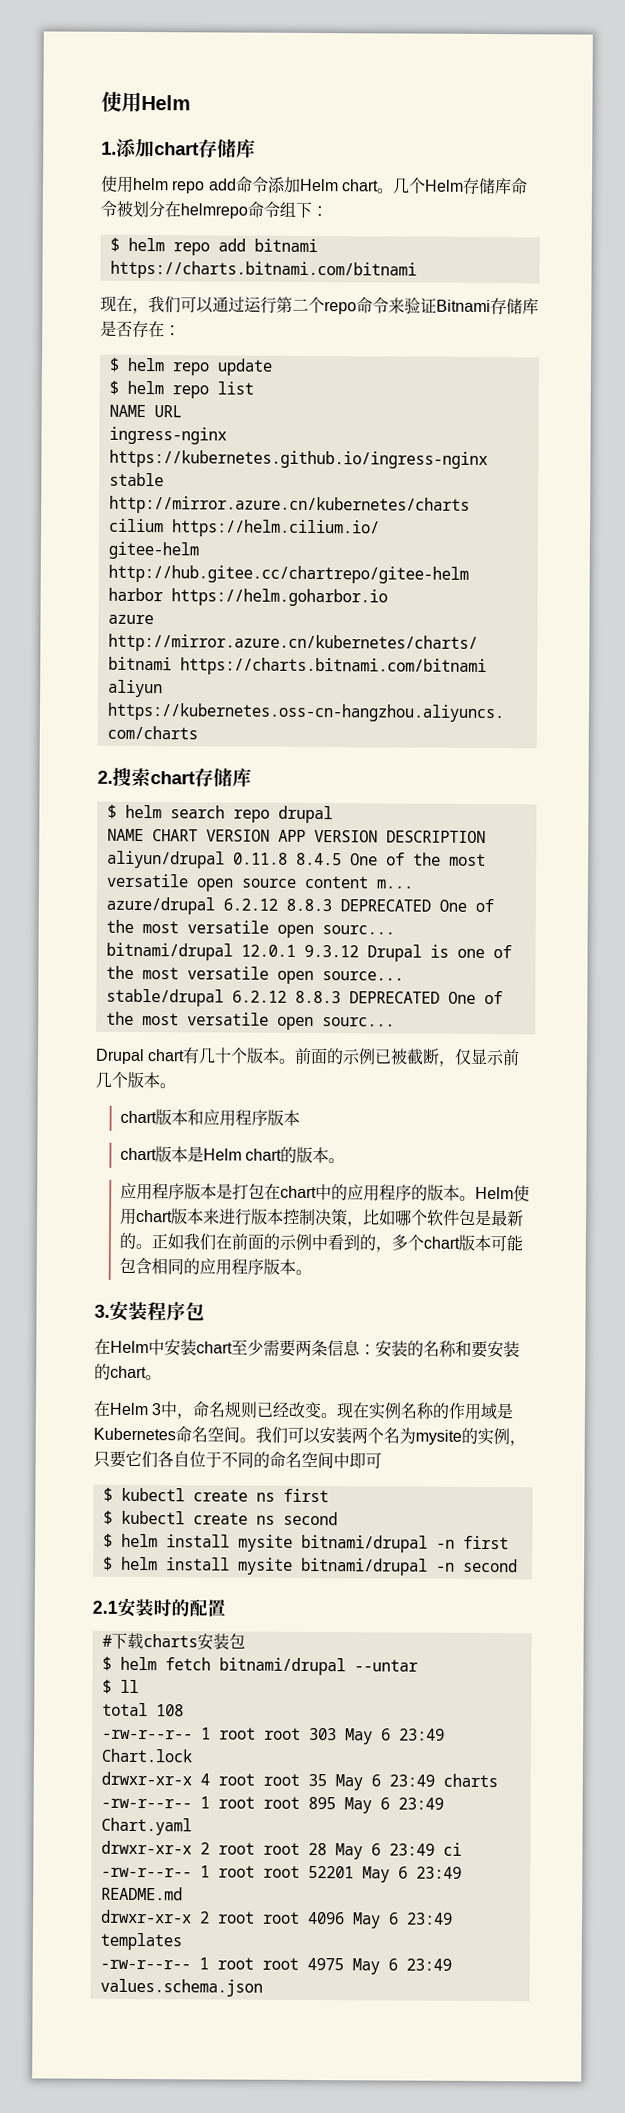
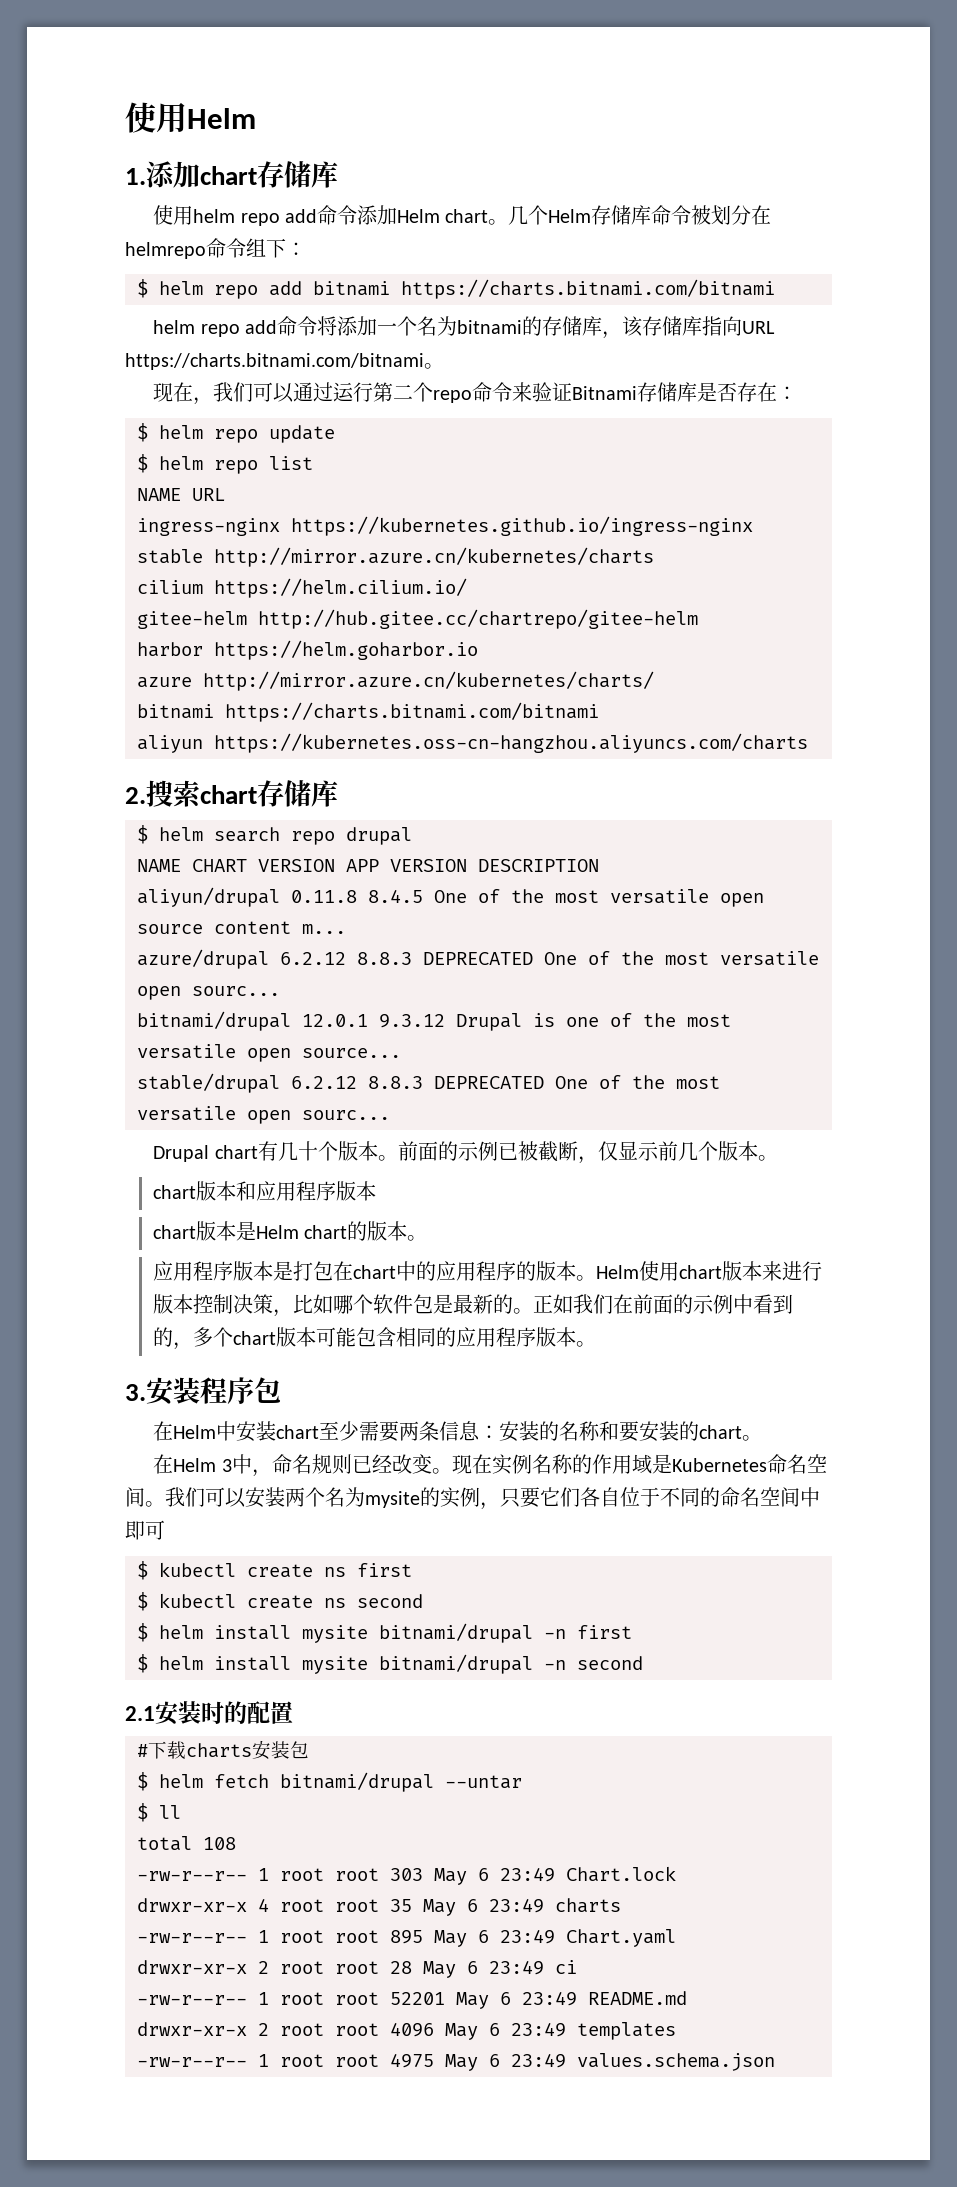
+ helm repo add命令将添加一个名为bitnami的存储库，该存储库指向URL https://charts.bitnami.com/bitnami。

